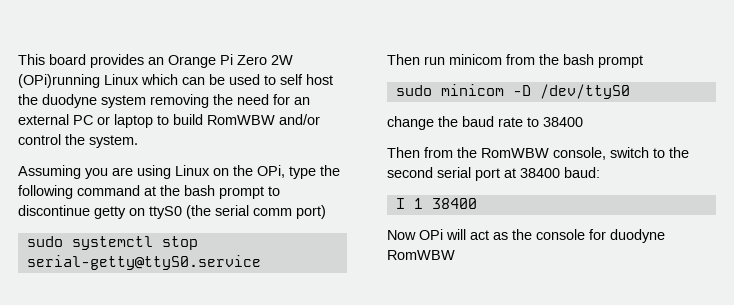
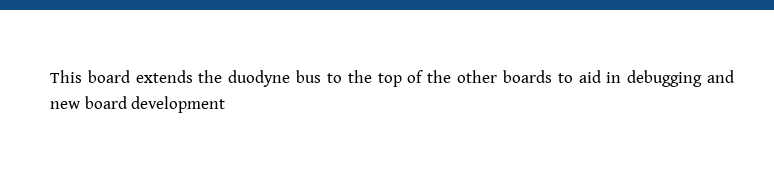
- This board provides an Orange Pi Zero 2W (OPi)running Linux which can be used to self host the duodyne system removing the need for an external PC or laptop to build RomWBW and/or control the system.
- Assuming you are using Linux on the OPi, type the following command at the bash prompt to discontinue getty on ttyS0 (the serial comm port)
- sudo systemctl stop serial-getty@ttyS0.service
- Then run minicom from the bash prompt
- sudo minicom -D /dev/ttyS0
- change the baud rate to 38400
- Then from the RomWBW console, switch to the second serial port at 38400 baud:
- I 1 38400
- Now OPi will act as the console for duodyne RomWBW
+ This board extends the duodyne bus to the top of the other boards to aid in debugging and new board development

